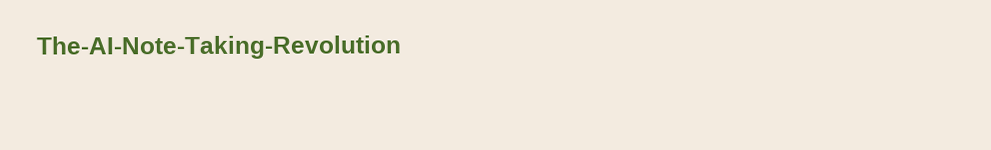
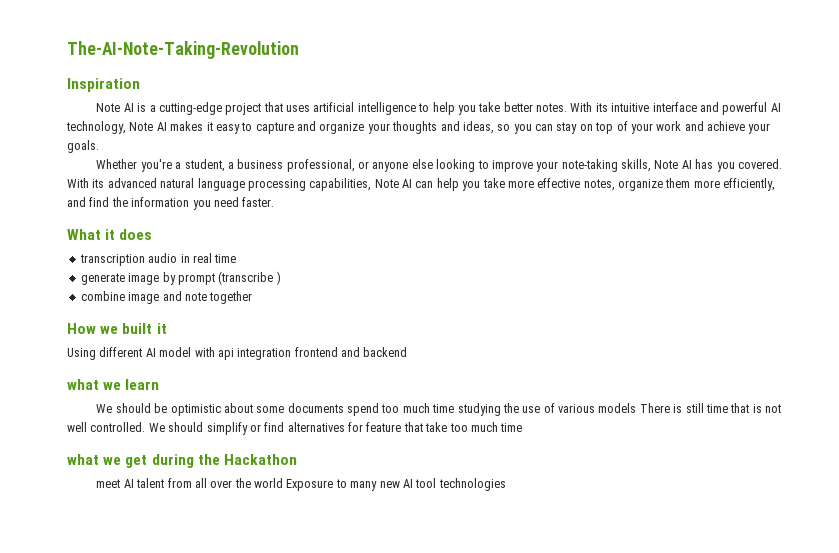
+ Inspiration
+ Note AI is a cutting-edge project that uses artificial intelligence to help you take better notes. With its intuitive interface and powerful AI technology, Note AI makes it easy to capture and organize your thoughts and ideas, so you can stay on top of your work and achieve your goals.
+ Whether you're a student, a business professional, or anyone else looking to improve your note-taking skills, Note AI has you covered. With its advanced natural language processing capabilities, Note AI can help you take more effective notes, organize them more efficiently, and find the information you need faster.
+ What it does
+ transcription audio in real time
+ generate image by prompt (transcribe )
+ combine image and note together
+ How we built it
+ Using different AI model with api integration frontend and backend
+ what we learn
+ We should be optimistic about some documents spend too much time studying the use of various models There is still time that is not well controlled. We should simplify or find alternatives for feature that take too much time
+ what we get during the Hackathon
+ meet AI talent from all over the world Exposure to many new AI tool technologies

